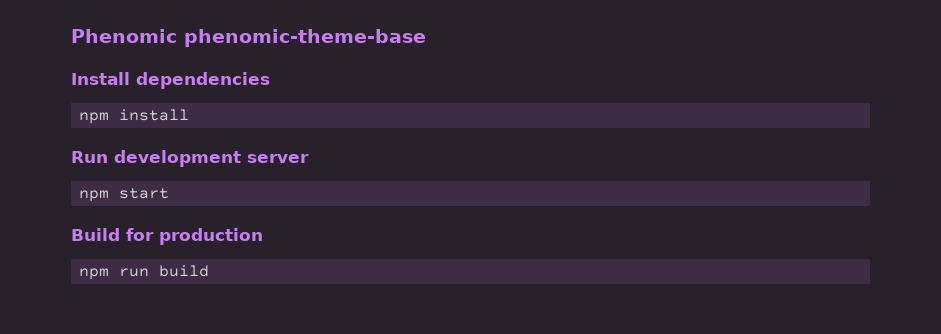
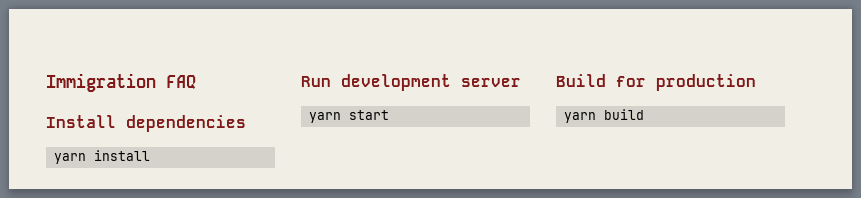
- Phenomic phenomic-theme-base
+ Immigration FAQ
- npm install
+ yarn install
- npm start
+ yarn start
- npm run build
+ yarn build

